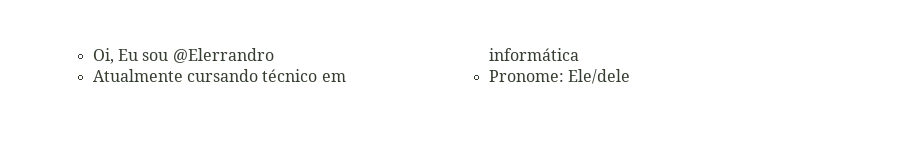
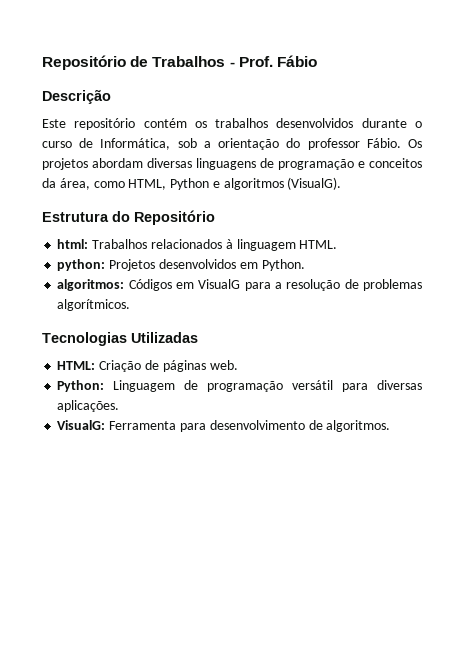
- Oi, Eu sou @Elerrandro
- Atualmente cursando técnico em informática
- Pronome: Ele/dele
+ Repositório de Trabalhos - Prof. Fábio
+ Descrição
+ Este repositório contém os trabalhos desenvolvidos durante o curso de Informática, sob a orientação do professor Fábio. Os projetos abordam diversas linguagens de programação e conceitos da área, como HTML, Python e algoritmos (VisualG).
+ Estrutura do Repositório
+ html: Trabalhos relacionados à linguagem HTML.
+ python: Projetos desenvolvidos em Python.
+ algoritmos: Códigos em VisualG para a resolução de problemas algorítmicos.
+ Tecnologias Utilizadas
+ HTML: Criação de páginas web.
+ Python: Linguagem de programação versátil para diversas aplicações.
+ VisualG: Ferramenta para desenvolvimento de algoritmos.

